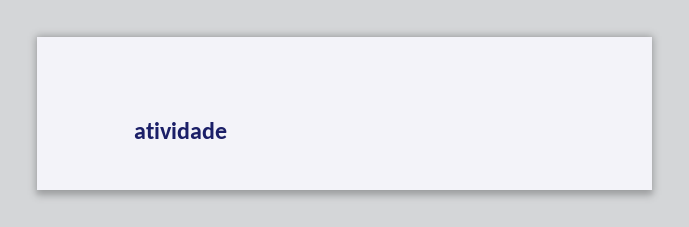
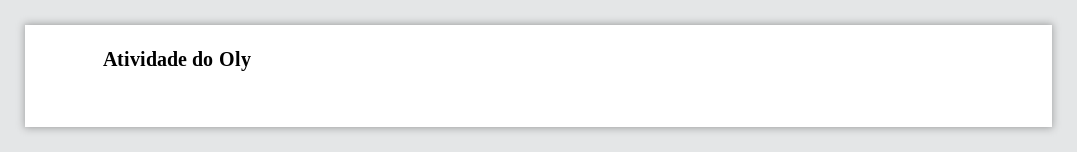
- atividade
+ Atividade do Oly

